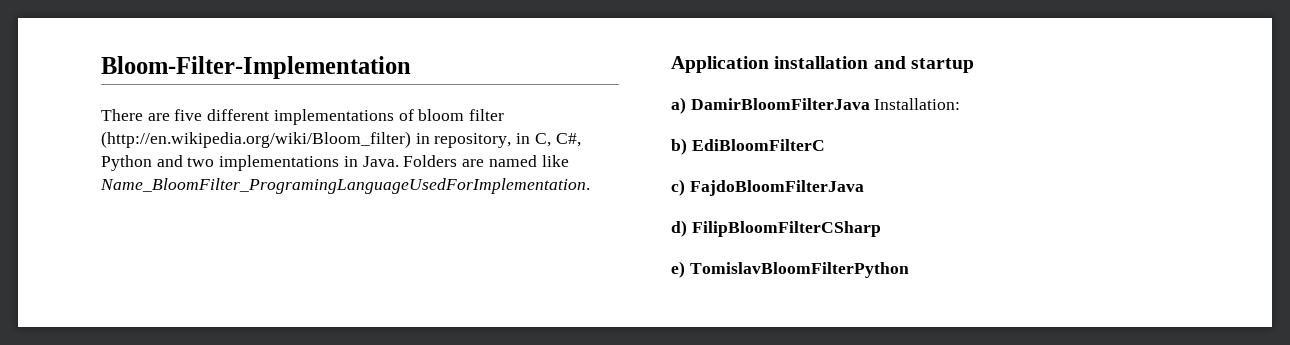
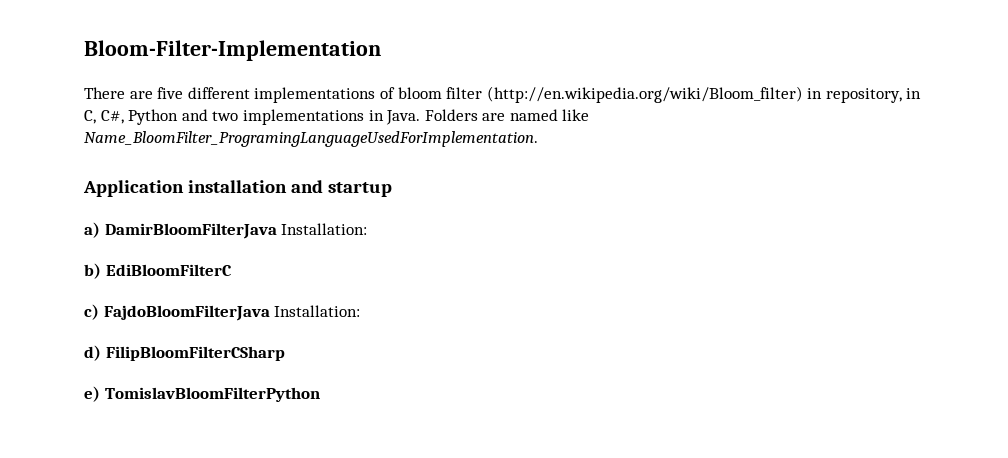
- c) FajdoBloomFilterJava
+ c) FajdoBloomFilterJava Installation:

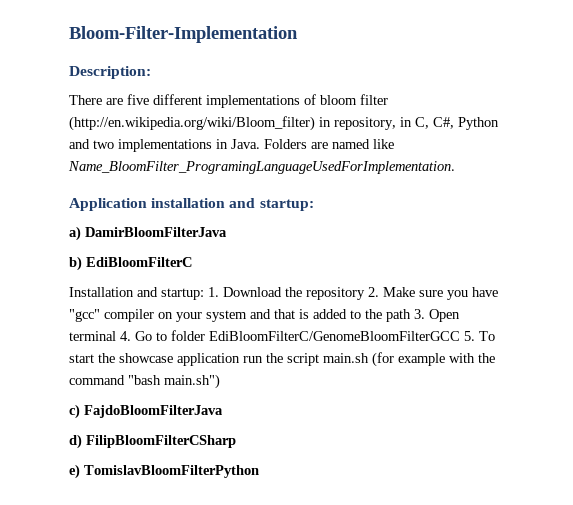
+ Description:
- Application installation and startup
+ Application installation and startup:
- a) DamirBloomFilterJava Installation:
+ a) DamirBloomFilterJava
+ Installation and startup: 1. Download the repository 2. Make sure you have "gcc" compiler on your system and that is added to the path 3. Open terminal 4. Go to folder EdiBloomFilterC/GenomeBloomFilterGCC 5. To start the showcase application run the script main.sh (for example with the command "bash main.sh")
- c) FajdoBloomFilterJava Installation:
+ c) FajdoBloomFilterJava

